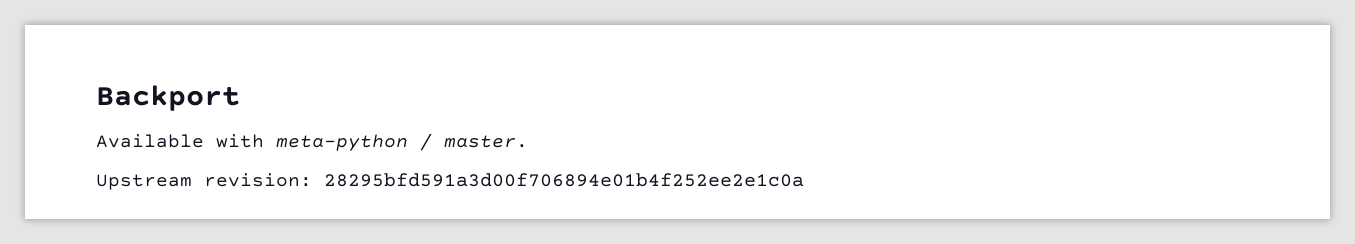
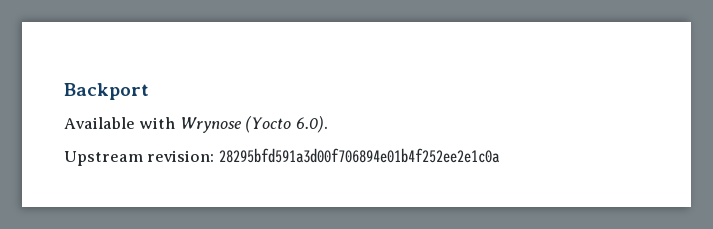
- Available with meta-python / master.
+ Available with Wrynose (Yocto 6.0).

